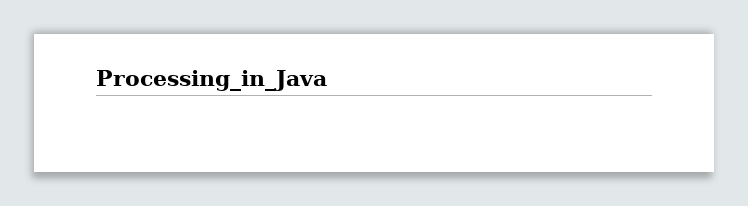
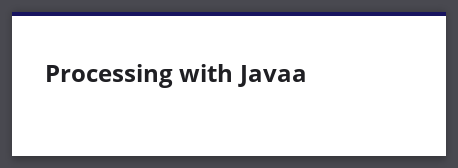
- Processing_in_Java
+ Processing with Javaa

